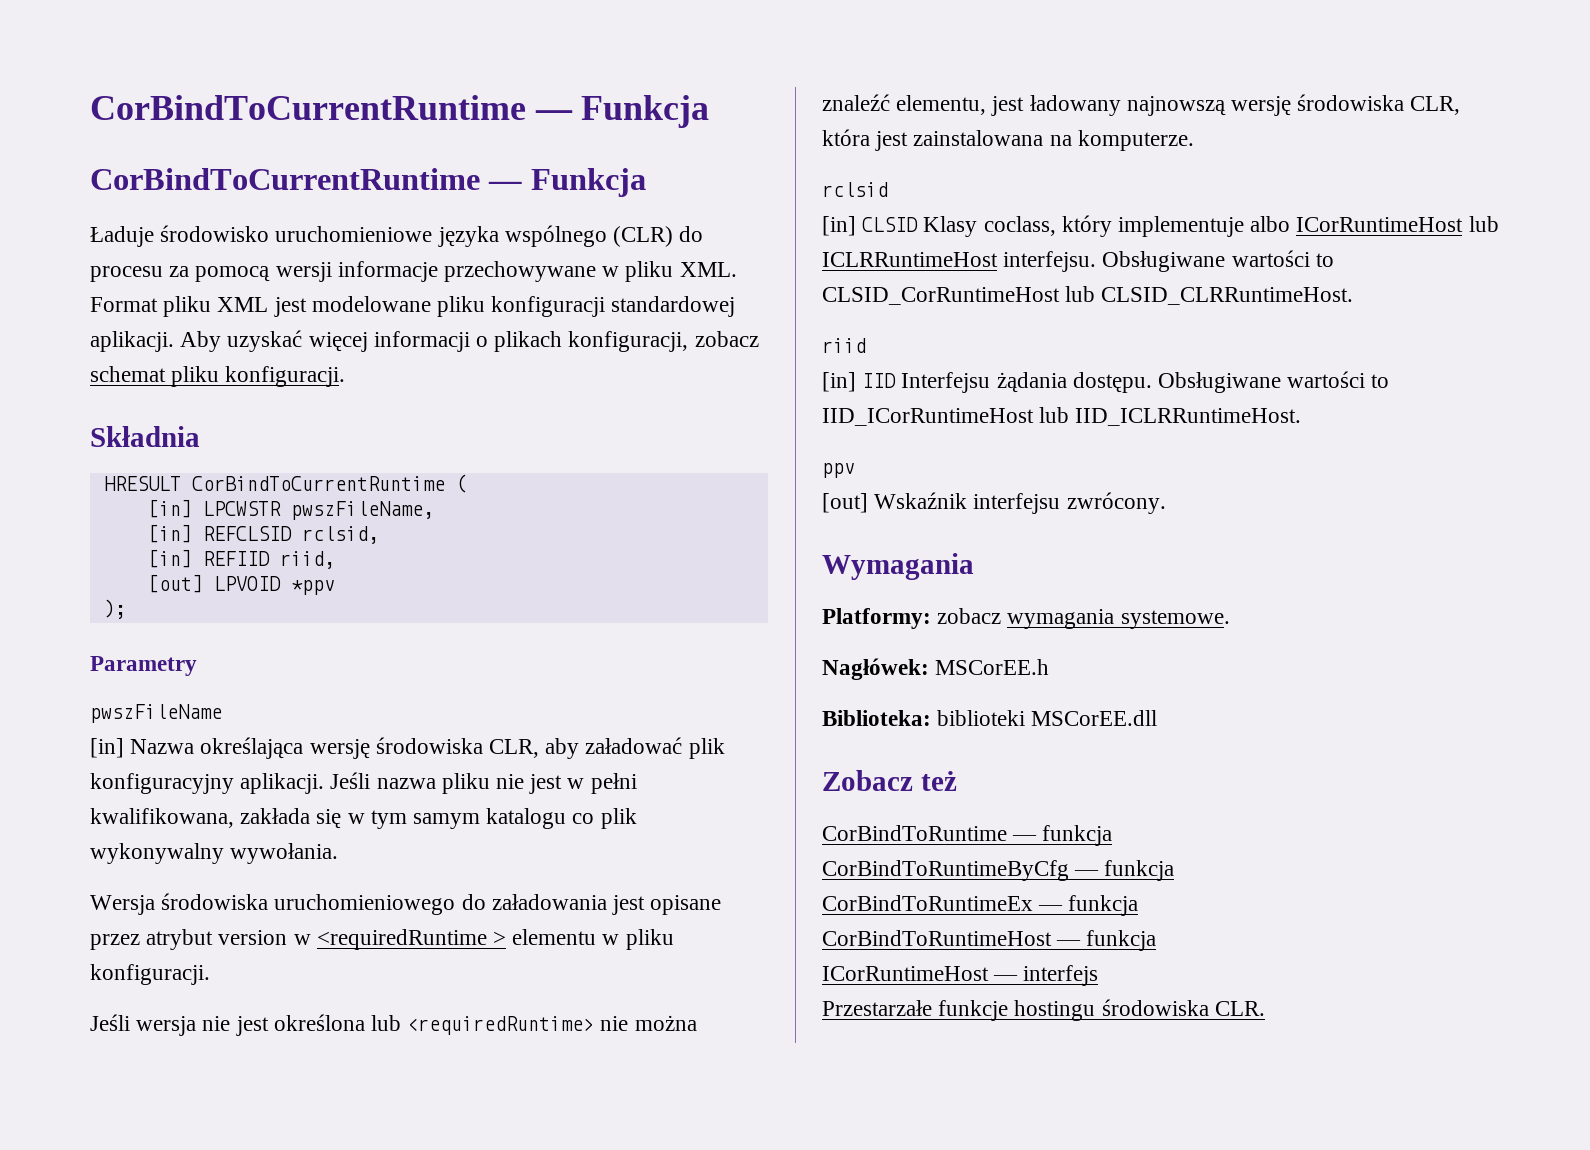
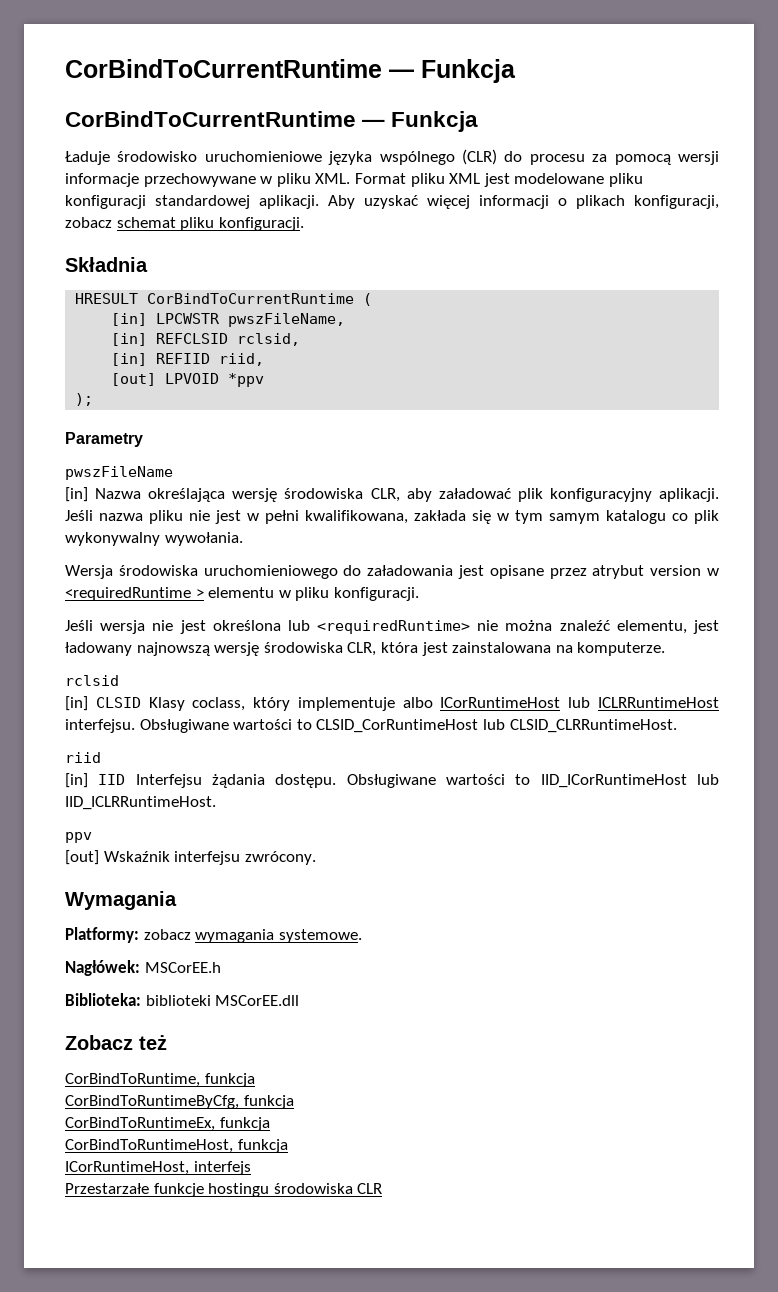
- CorBindToRuntime — funkcja
- CorBindToRuntimeByCfg — funkcja
- CorBindToRuntimeEx — funkcja
- CorBindToRuntimeHost — funkcja
- ICorRuntimeHost — interfejs
+ CorBindToRuntime, funkcja
+ CorBindToRuntimeByCfg, funkcja
+ CorBindToRuntimeEx, funkcja
+ CorBindToRuntimeHost, funkcja
+ ICorRuntimeHost, interfejs
- Przestarzałe funkcje hostingu środowiska CLR.
+ Przestarzałe funkcje hostingu środowiska CLR

